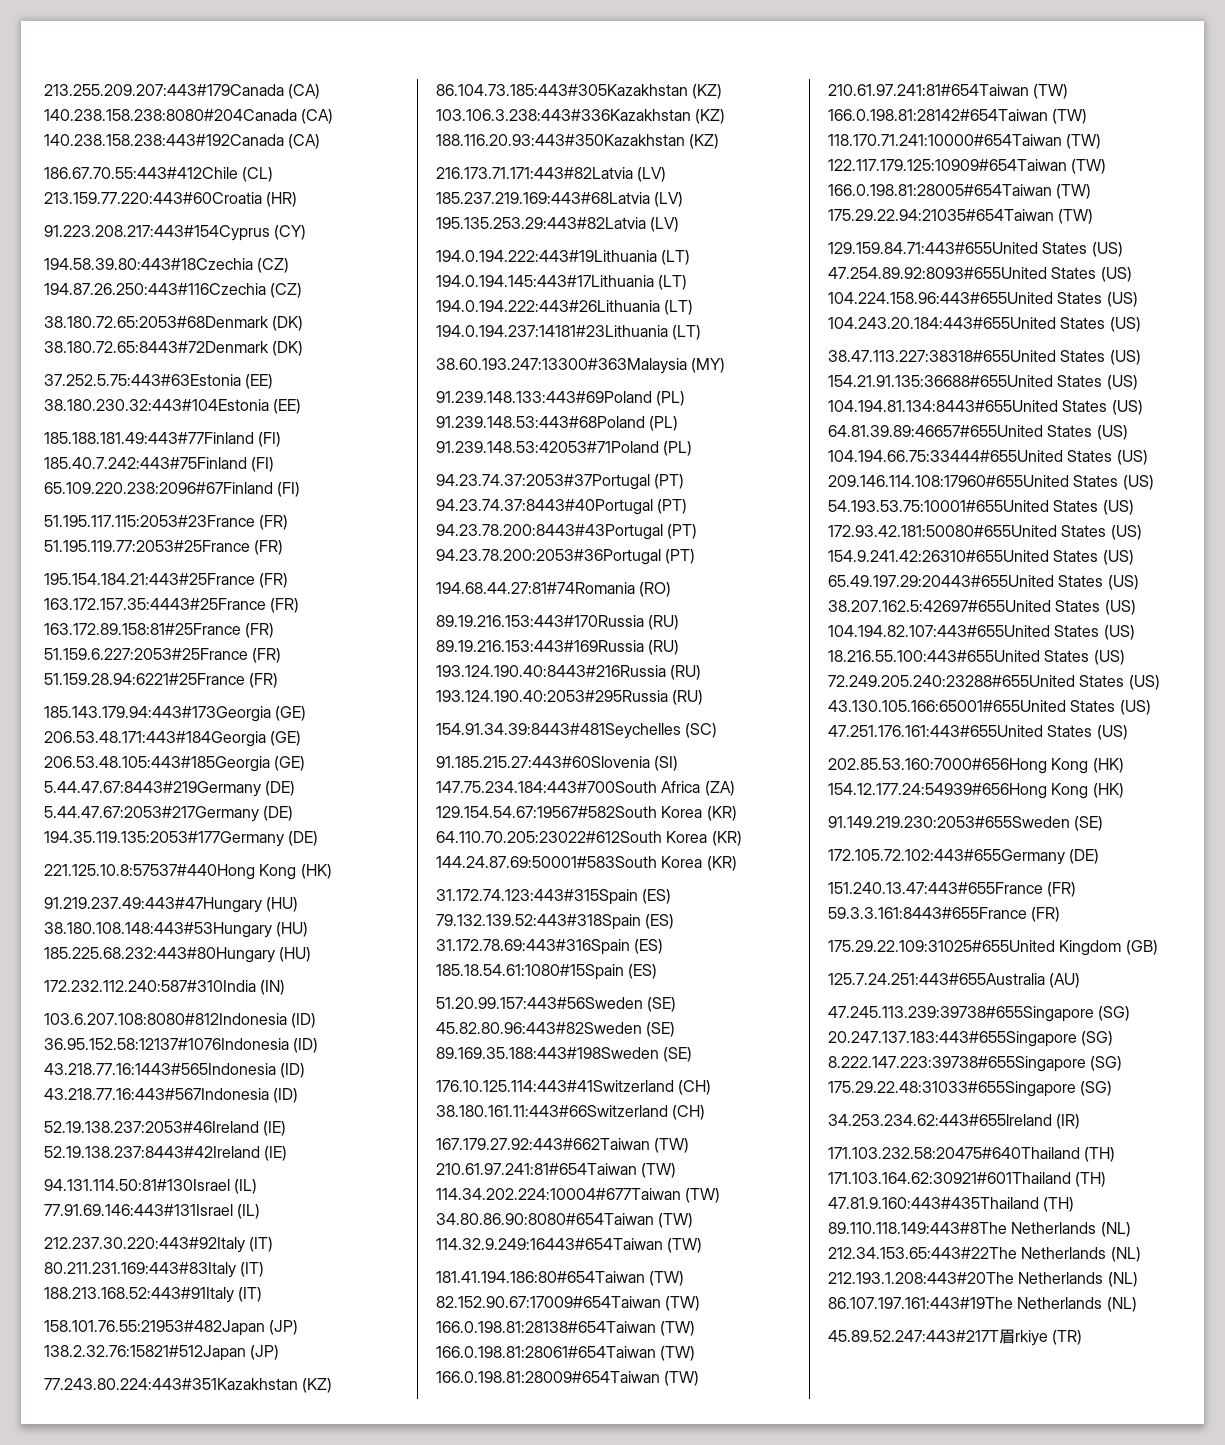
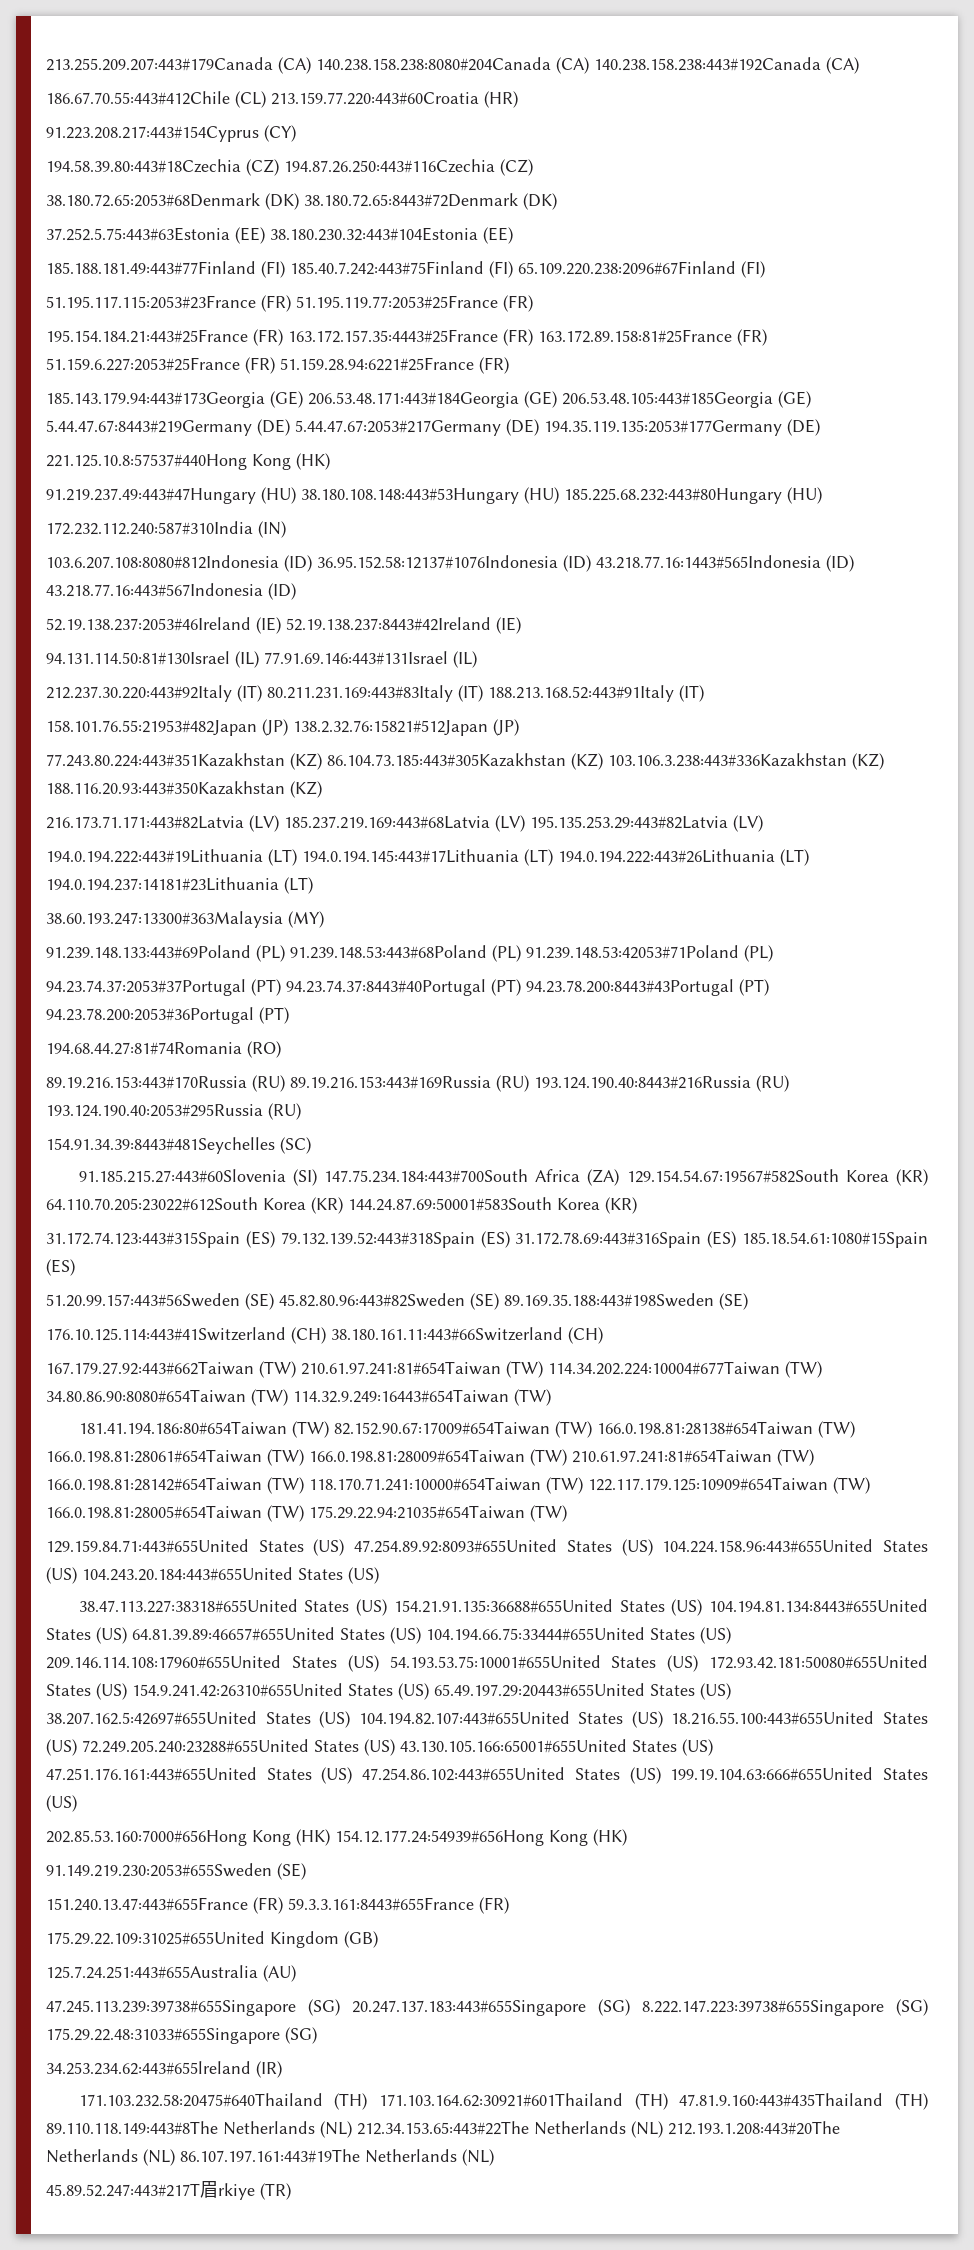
- 38.47.113.227:38318#655United States (US) 154.21.91.135:36688#655United States (US) 104.194.81.134:8443#655United States (US) 64.81.39.89:46657#655United States (US) 104.194.66.75:33444#655United States (US) 209.146.114.108:17960#655United States (US) 54.193.53.75:10001#655United States (US) 172.93.42.181:50080#655United States (US) 154.9.241.42:26310#655United States (US) 65.49.197.29:20443#655United States (US) 38.207.162.5:42697#655United States (US) 104.194.82.107:443#655United States (US) 18.216.55.100:443#655United States (US) 72.249.205.240:23288#655United States (US) 43.130.105.166:65001#655United States (US) 47.251.176.161:443#655United States (US)
+ 38.47.113.227:38318#655United States (US) 154.21.91.135:36688#655United States (US) 104.194.81.134:8443#655United States (US) 64.81.39.89:46657#655United States (US) 104.194.66.75:33444#655United States (US) 209.146.114.108:17960#655United States (US) 54.193.53.75:10001#655United States (US) 172.93.42.181:50080#655United States (US) 154.9.241.42:26310#655United States (US) 65.49.197.29:20443#655United States (US) 38.207.162.5:42697#655United States (US) 104.194.82.107:443#655United States (US) 18.216.55.100:443#655United States (US) 72.249.205.240:23288#655United States (US) 43.130.105.166:65001#655United States (US) 47.251.176.161:443#655United States (US) 47.254.86.102:443#655United States (US) 199.19.104.63:666#655United States (US)
- 172.105.72.102:443#655Germany (DE)

